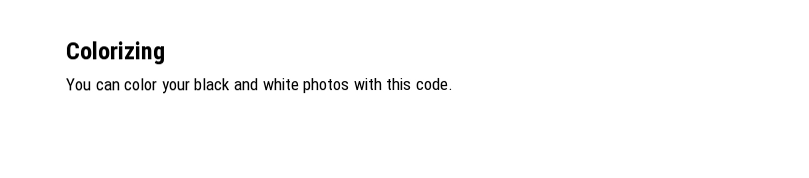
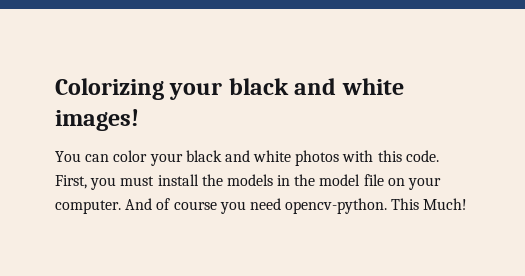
- Colorizing
+ Colorizing your black and white images!
+ First, you must install the models in the model file on your computer. And of course you need opencv-python. This Much!

